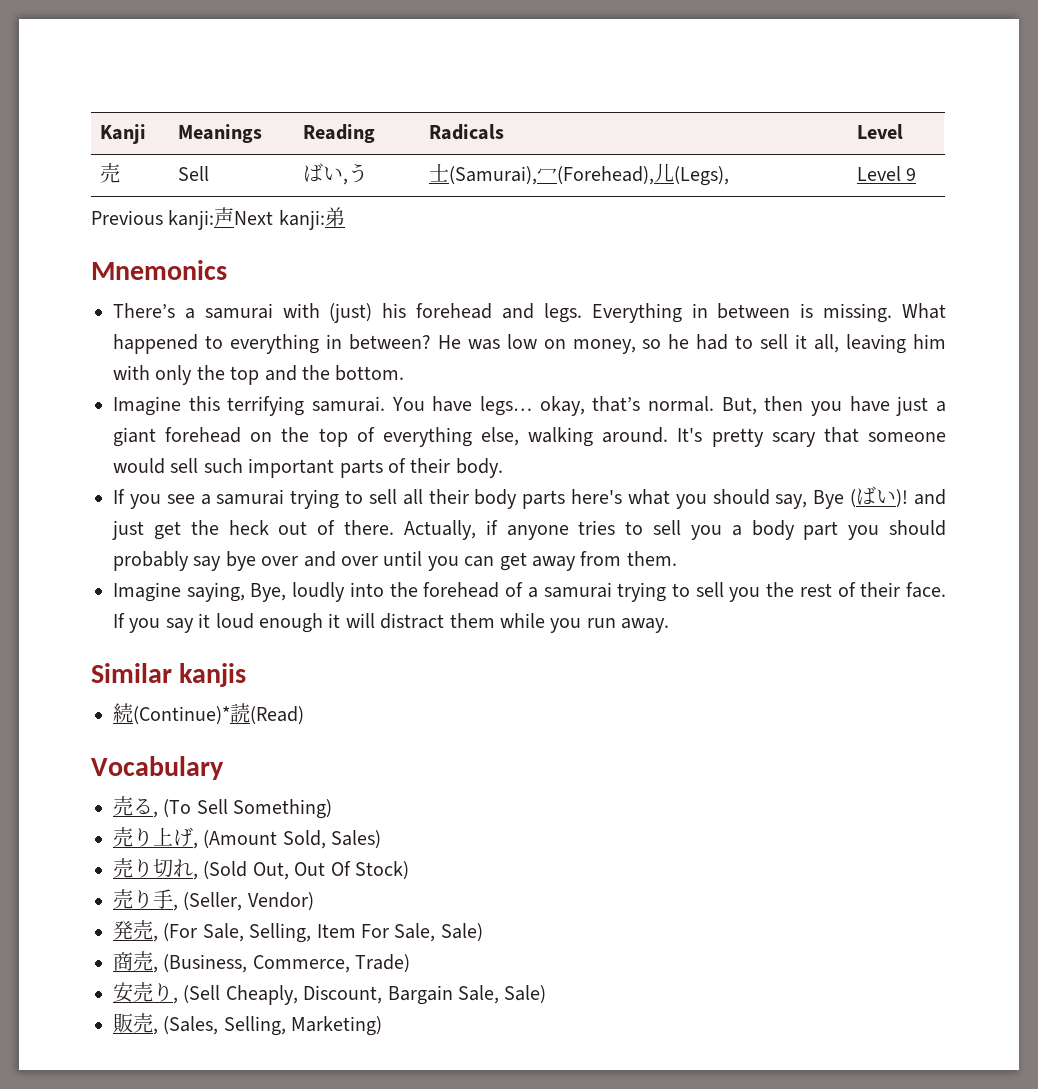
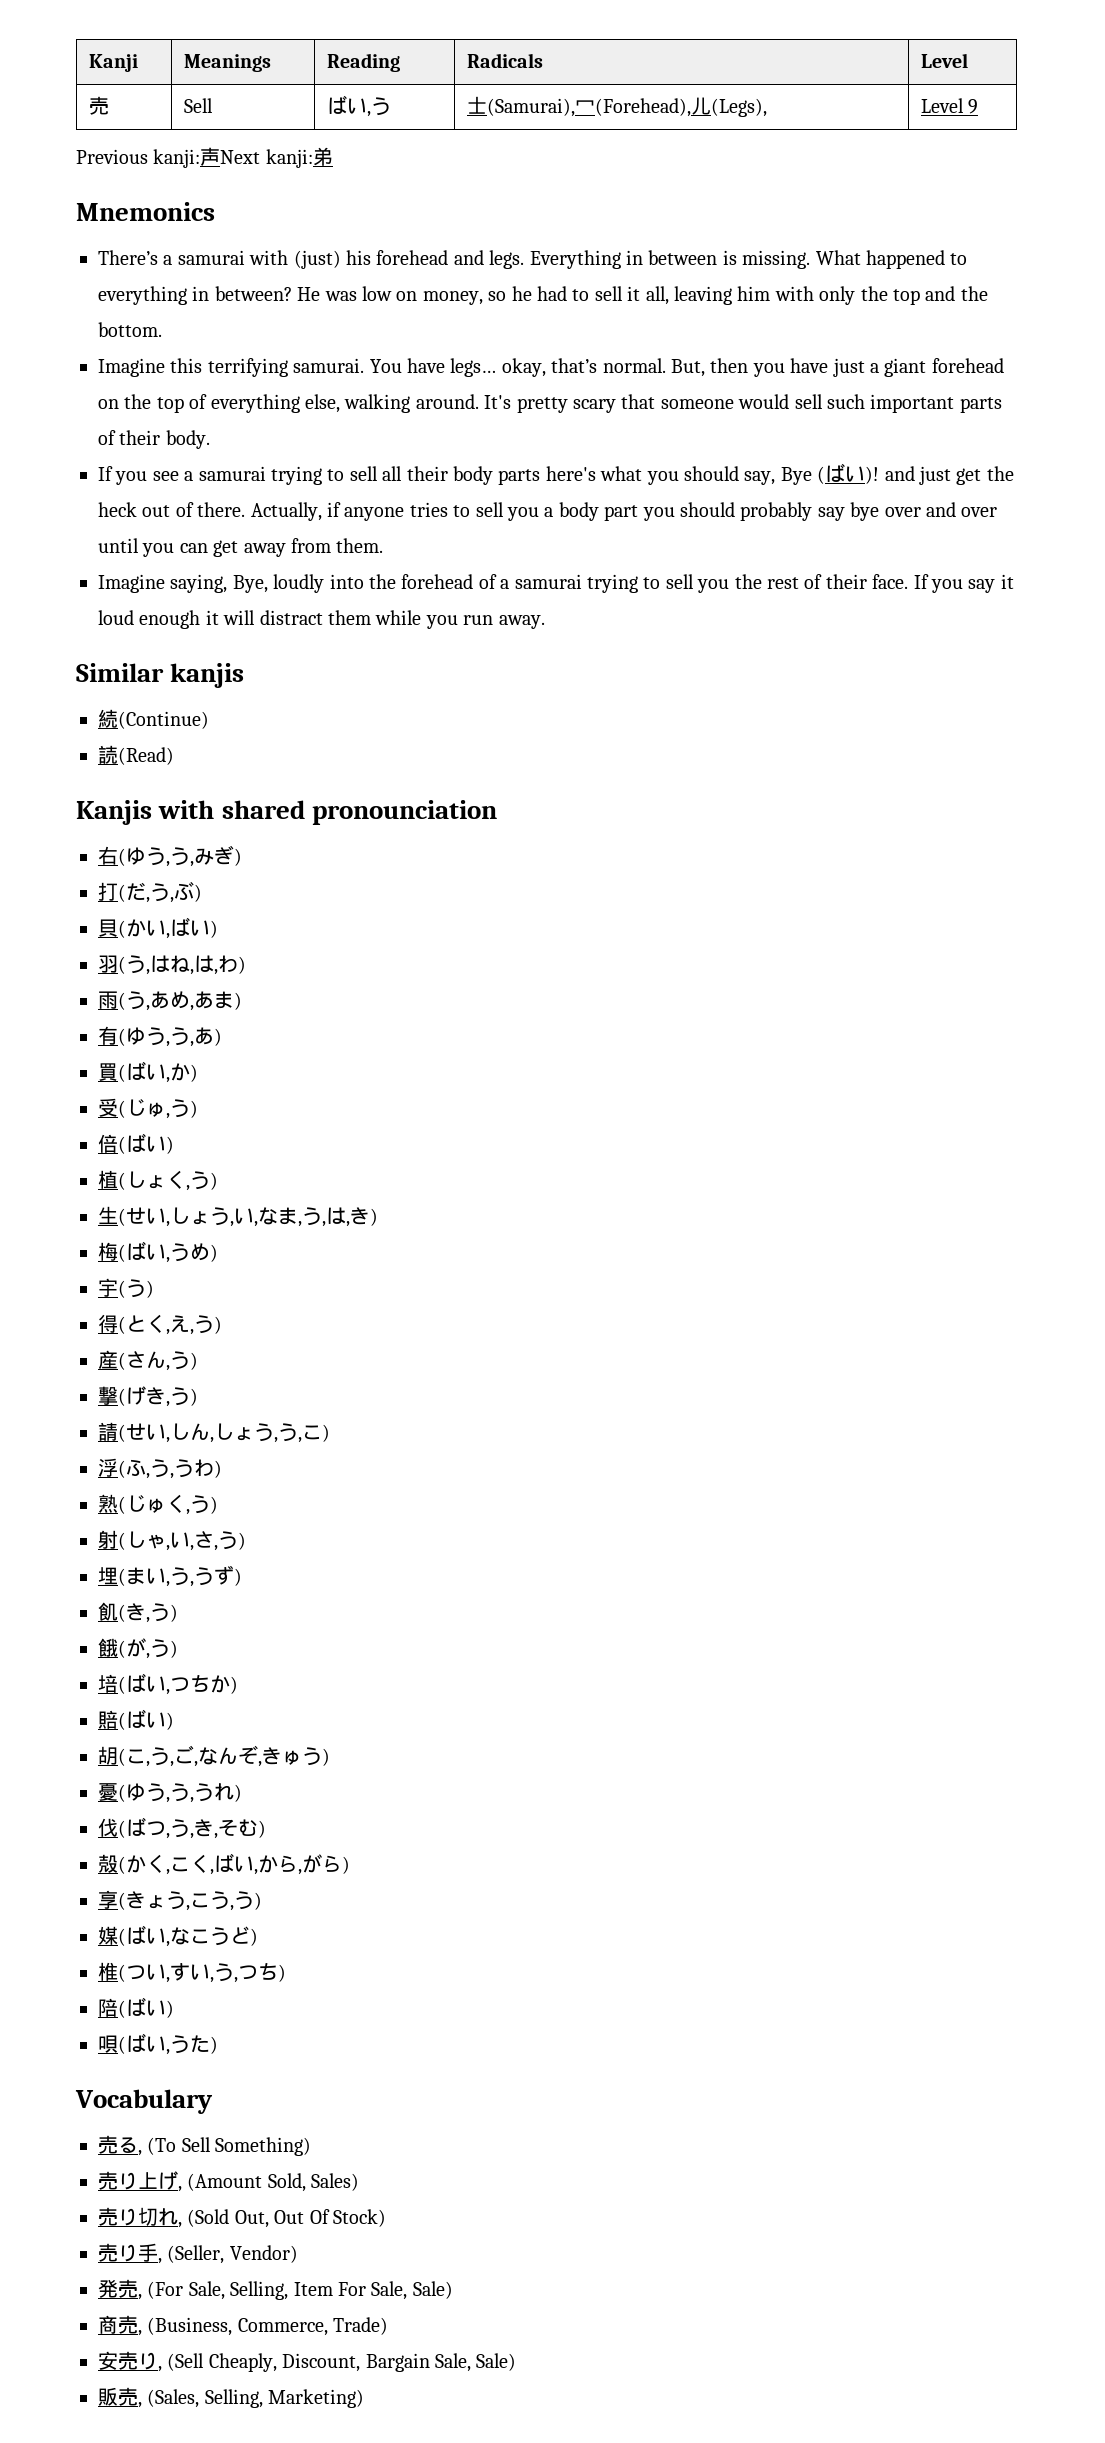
- 続(Continue)*読(Read)
+ 続(Continue)
+ 読(Read)
+ Kanjis with shared pronounciation
+ 右(ゆう,う,みぎ)
+ 打(だ,う,ぶ)
+ 貝(かい,ばい)
+ 羽(う,はね,は,わ)
+ 雨(う,あめ,あま)
+ 有(ゆう,う,あ)
+ 買(ばい,か)
+ 受(じゅ,う)
+ 倍(ばい)
+ 植(しょく,う)
+ 生(せい,しょう,い,なま,う,は,き)
+ 梅(ばい,うめ)
+ 宇(う)
+ 得(とく,え,う)
+ 産(さん,う)
+ 撃(げき,う)
+ 請(せい,しん,しょう,う,こ)
+ 浮(ふ,う,うわ)
+ 熟(じゅく,う)
+ 射(しゃ,い,さ,う)
+ 埋(まい,う,うず)
+ 飢(き,う)
+ 餓(が,う)
+ 培(ばい,つちか)
+ 賠(ばい)
+ 胡(こ,う,ご,なんぞ,きゅう)
+ 憂(ゆう,う,うれ)
+ 伐(ばつ,う,き,そむ)
+ 殻(かく,こく,ばい,から,がら)
+ 享(きょう,こう,う)
+ 媒(ばい,なこうど)
+ 椎(つい,すい,う,つち)
+ 陪(ばい)
+ 唄(ばい,うた)

